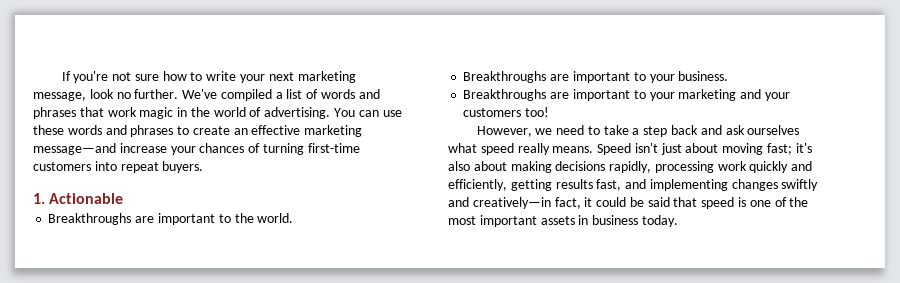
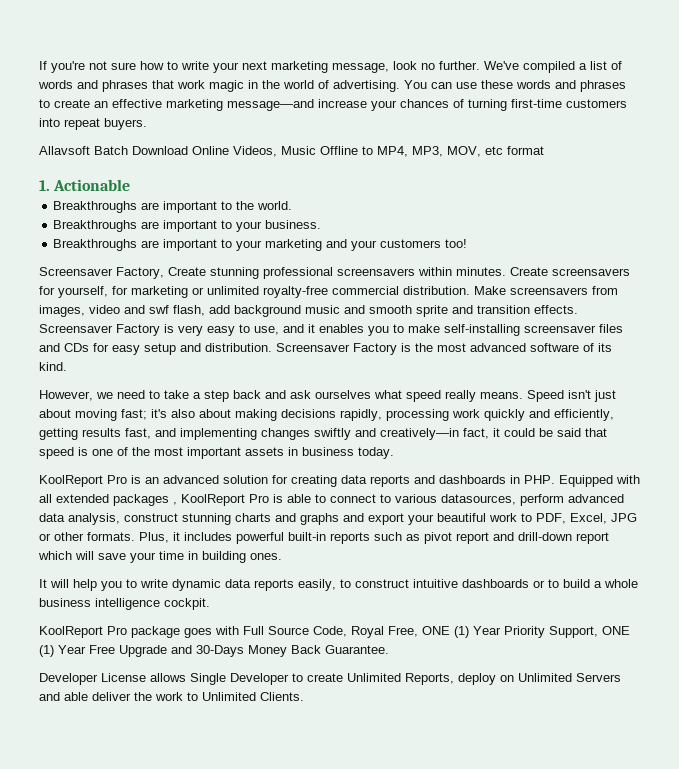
+ Allavsoft Batch Download Online Videos, Music Offline to MP4, MP3, MOV, etc format
+ Screensaver Factory, Create stunning professional screensavers within minutes. Create screensavers for yourself, for marketing or unlimited royalty-free commercial distribution. Make screensavers from images, video and swf flash, add background music and smooth sprite and transition effects. Screensaver Factory is very easy to use, and it enables you to make self-installing screensaver files and CDs for easy setup and distribution. Screensaver Factory is the most advanced software of its kind.
+ KoolReport Pro is an advanced solution for creating data reports and dashboards in PHP. Equipped with all extended packages , KoolReport Pro is able to connect to various datasources, perform advanced data analysis, construct stunning charts and graphs and export your beautiful work to PDF, Excel, JPG or other formats. Plus, it includes powerful built-in reports such as pivot report and drill-down report which will save your time in building ones.
+ It will help you to write dynamic data reports easily, to construct intuitive dashboards or to build a whole business intelligence cockpit.
+ KoolReport Pro package goes with Full Source Code, Royal Free, ONE (1) Year Priority Support, ONE (1) Year Free Upgrade and 30-Days Money Back Guarantee.
+ Developer License allows Single Developer to create Unlimited Reports, deploy on Unlimited Servers and able deliver the work to Unlimited Clients.

